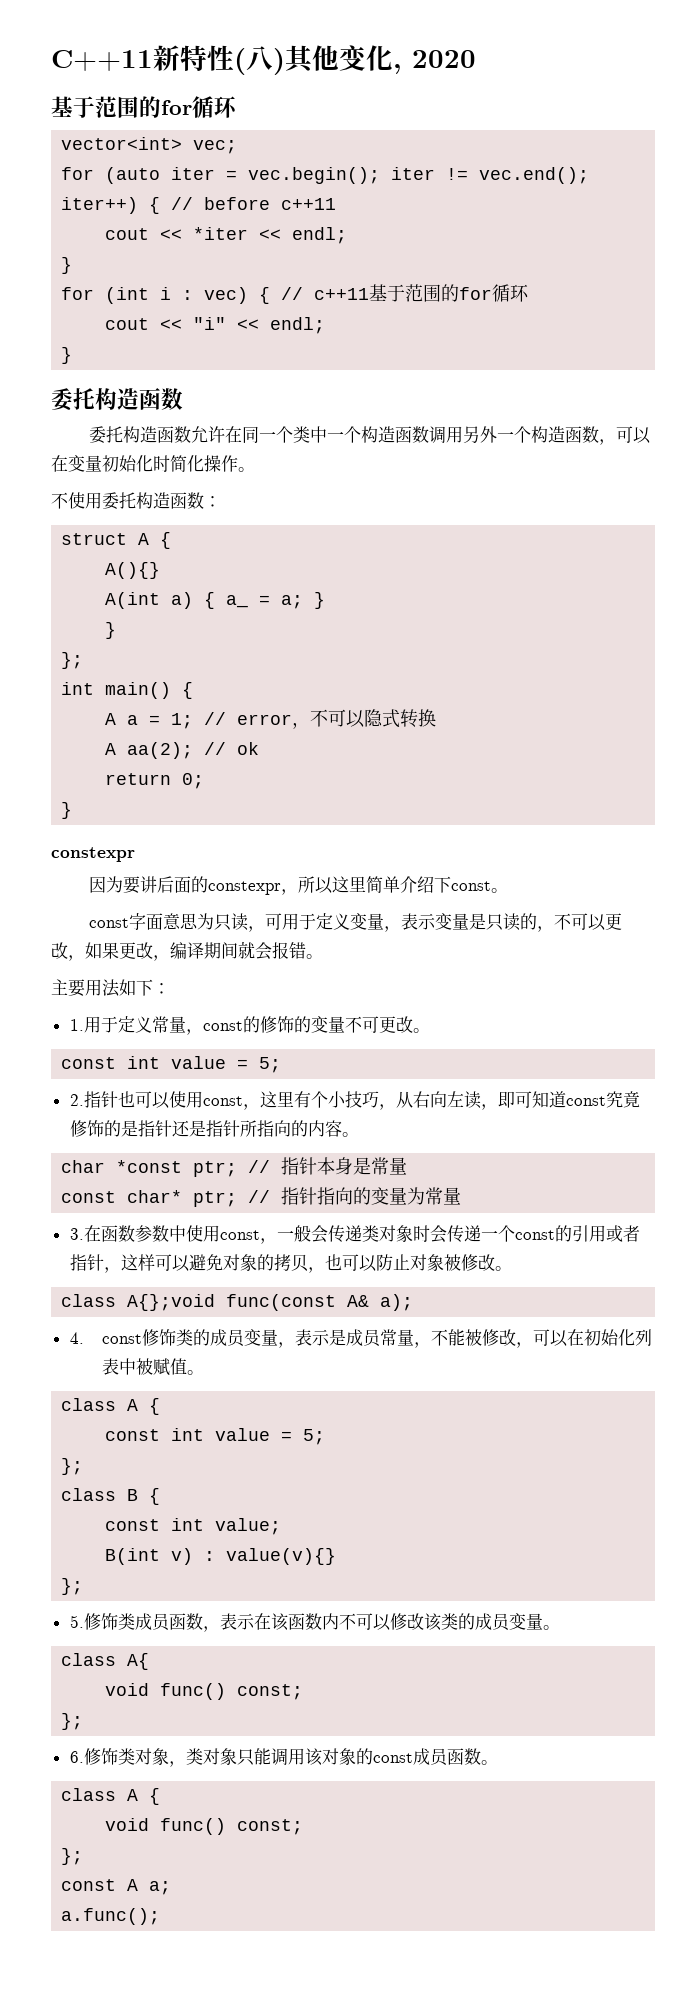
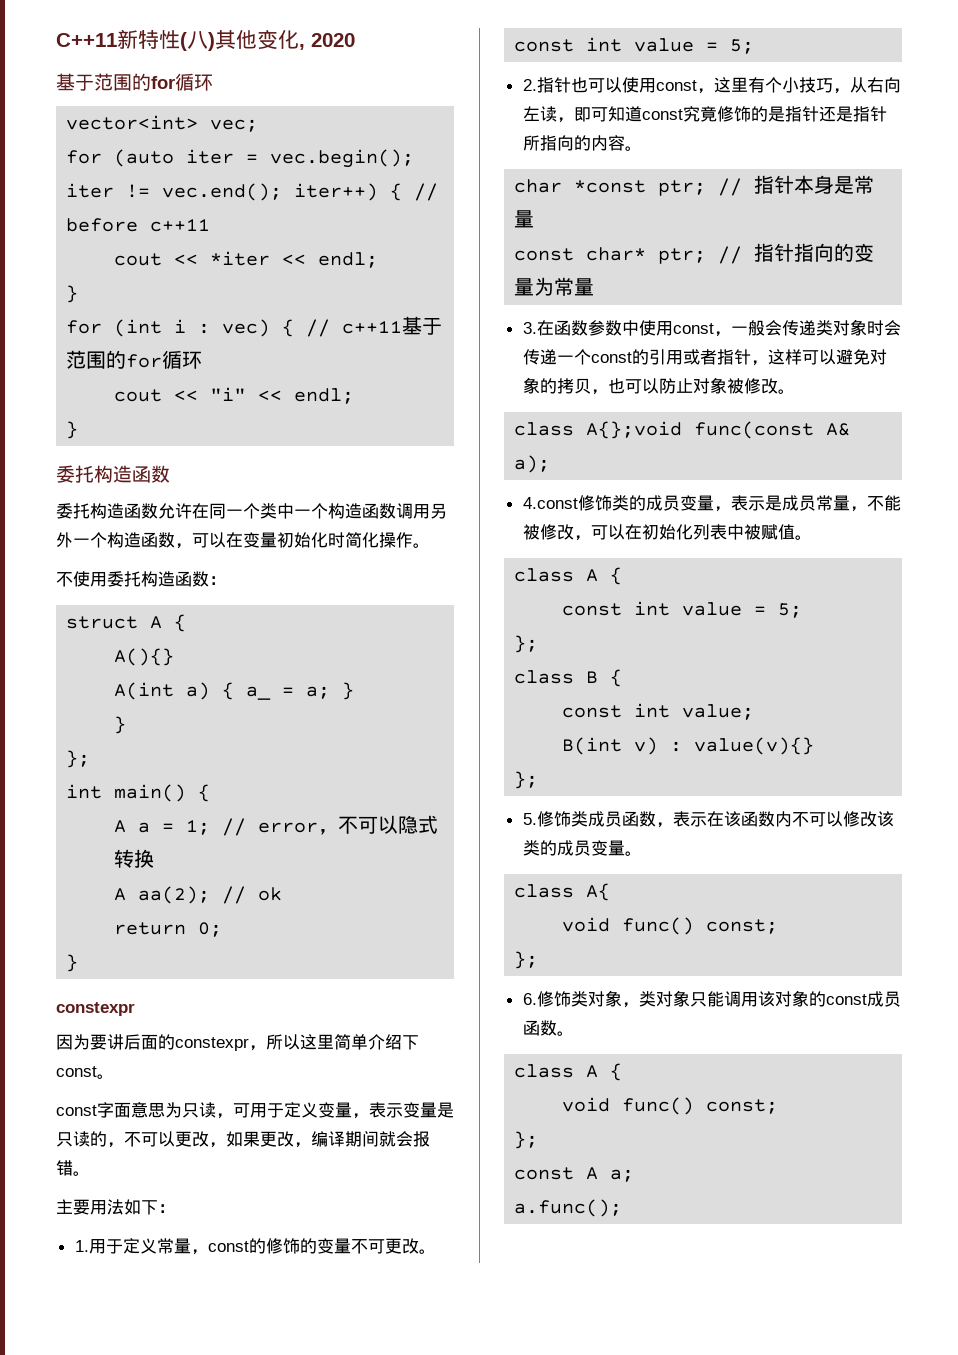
- 4. const修饰类的成员变量，表示是成员常量，不能被修改，可以在初始化列表中被赋值。
+ 4.const修饰类的成员变量，表示是成员常量，不能被修改，可以在初始化列表中被赋值。

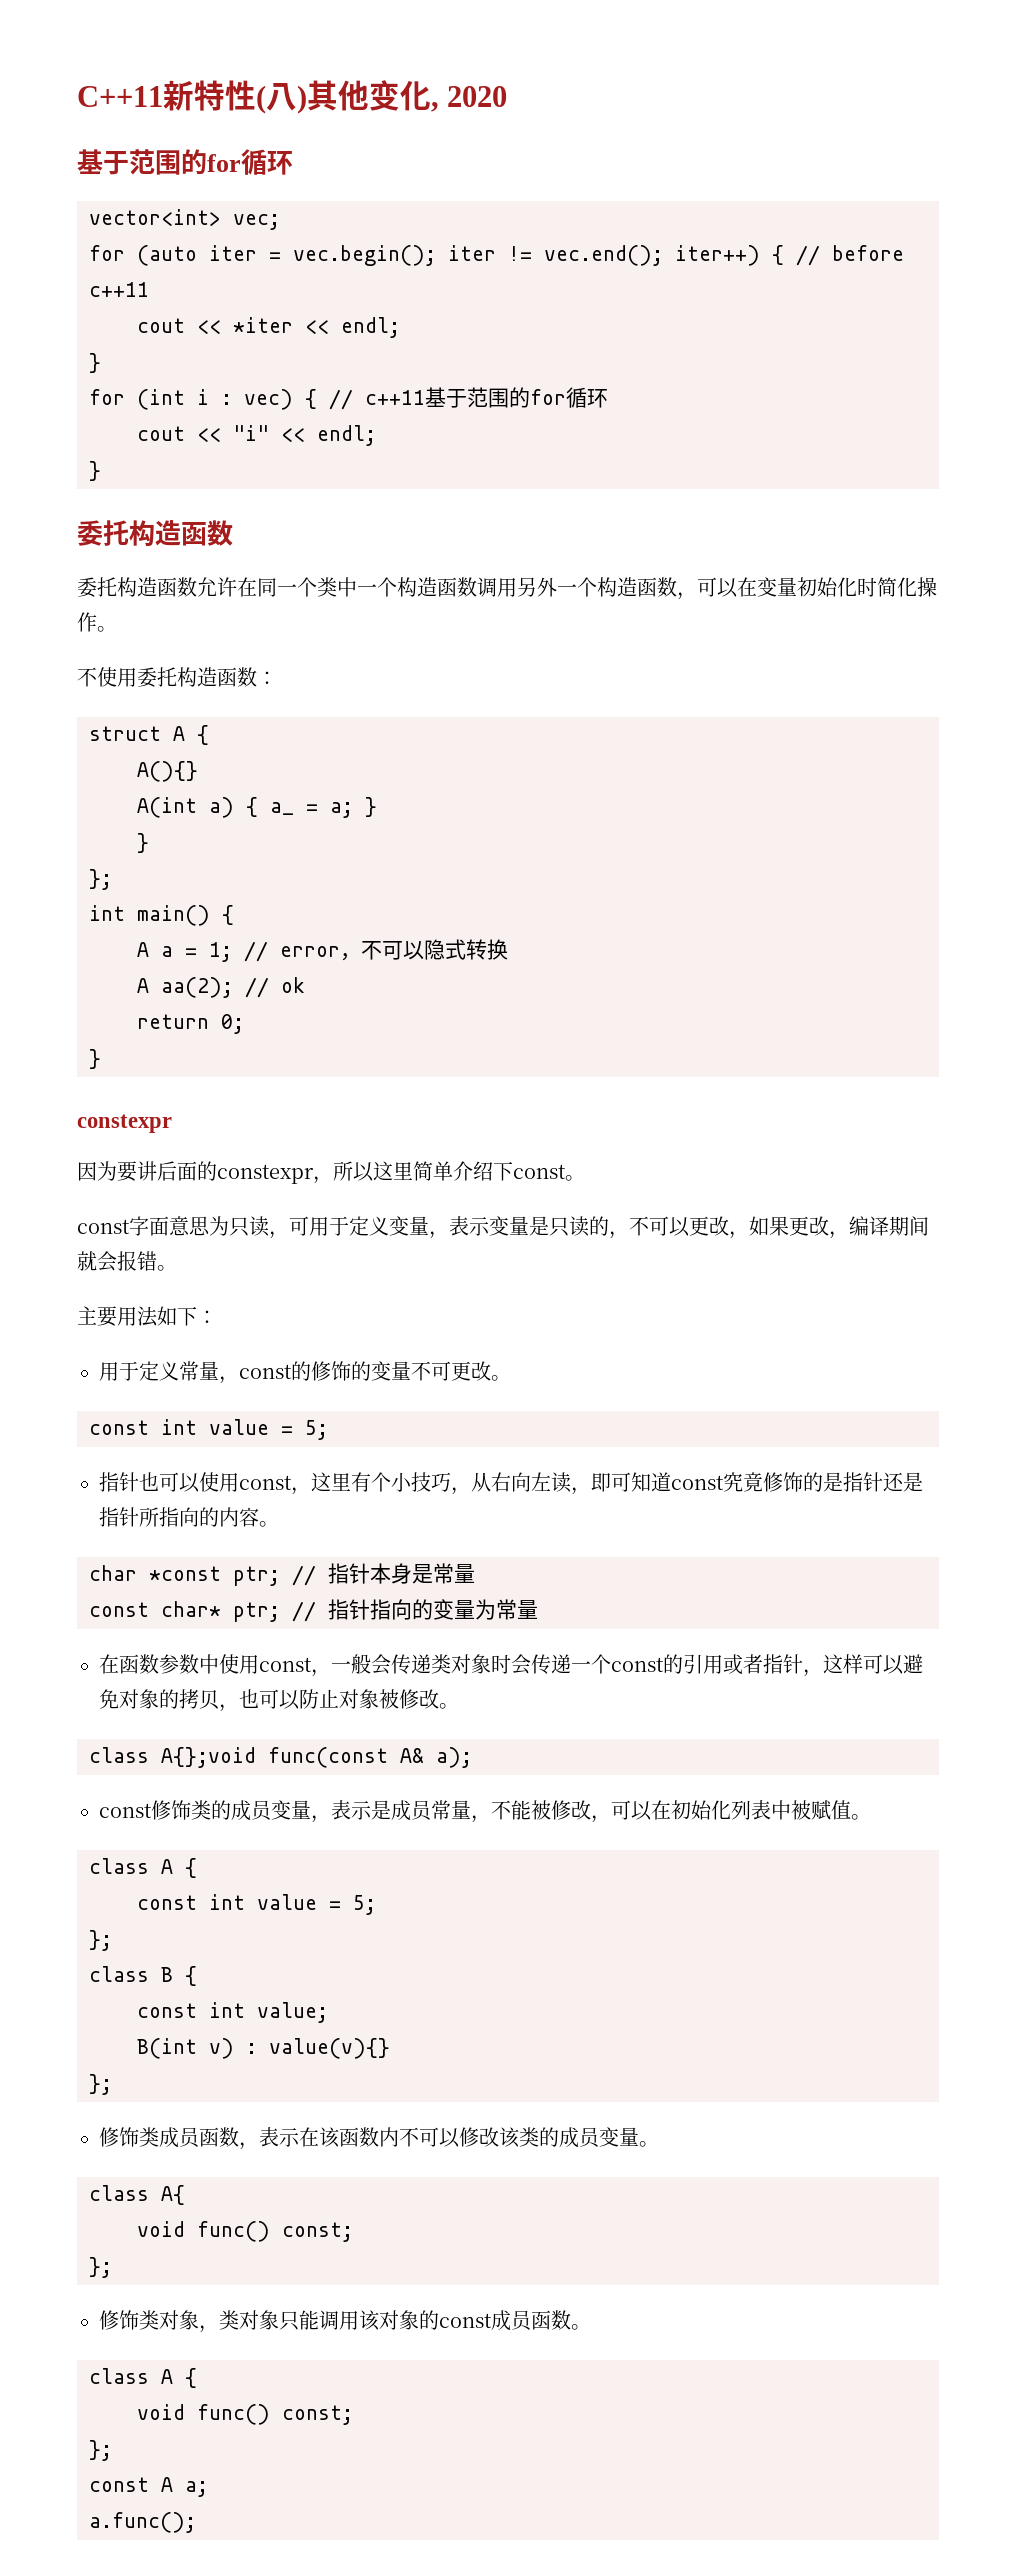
- 1.用于定义常量，const的修饰的变量不可更改。
+ 用于定义常量，const的修饰的变量不可更改。
- 2.指针也可以使用const，这里有个小技巧，从右向左读，即可知道const究竟修饰的是指针还是指针所指向的内容。
+ 指针也可以使用const，这里有个小技巧，从右向左读，即可知道const究竟修饰的是指针还是指针所指向的内容。
- 3.在函数参数中使用const，一般会传递类对象时会传递一个const的引用或者指针，这样可以避免对象的拷贝，也可以防止对象被修改。
+ 在函数参数中使用const，一般会传递类对象时会传递一个const的引用或者指针，这样可以避免对象的拷贝，也可以防止对象被修改。
- 4.const修饰类的成员变量，表示是成员常量，不能被修改，可以在初始化列表中被赋值。
+ const修饰类的成员变量，表示是成员常量，不能被修改，可以在初始化列表中被赋值。
- 5.修饰类成员函数，表示在该函数内不可以修改该类的成员变量。
+ 修饰类成员函数，表示在该函数内不可以修改该类的成员变量。
- 6.修饰类对象，类对象只能调用该对象的const成员函数。
+ 修饰类对象，类对象只能调用该对象的const成员函数。

